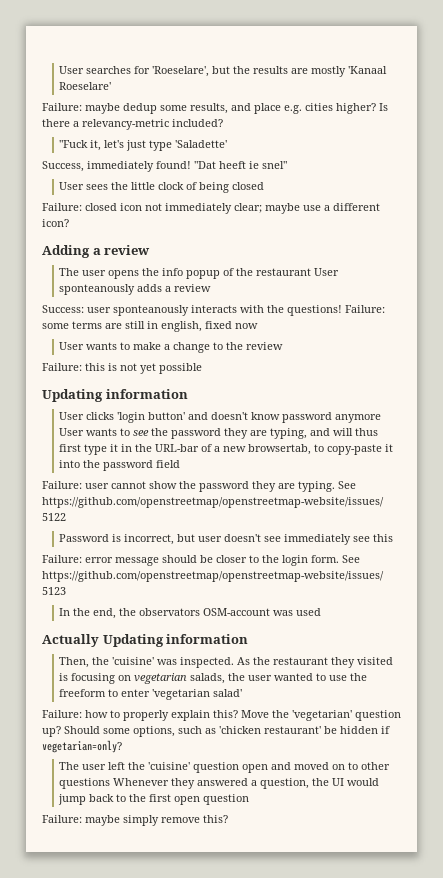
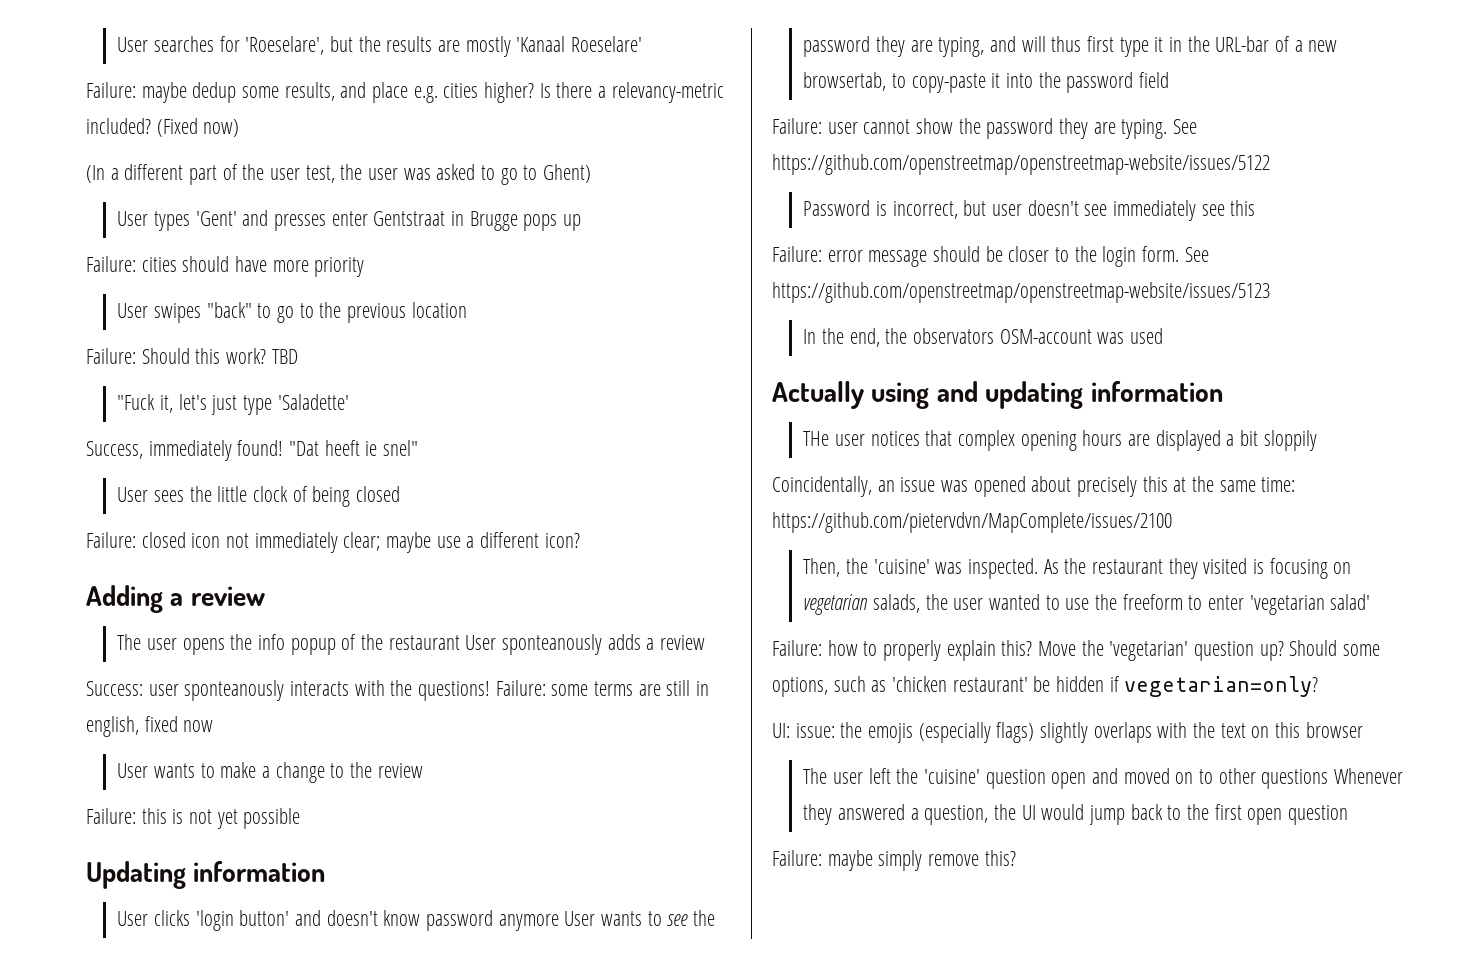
+ (Fixed now)
+ (In a different part of the user test, the user was asked to go to Ghent)
+ User types 'Gent' and presses enter Gentstraat in Brugge pops up
+ Failure: cities should have more priority
+ User swipes "back" to go to the previous location
+ Failure: Should this work? TBD
- Actually Updating information
+ Actually using and updating information
+ THe user notices that complex opening hours are displayed a bit sloppily
+ Coincidentally, an issue was opened about precisely this at the same time: https://github.com/pietervdvn/MapComplete/issues/2100
+ UI: issue: the emojis (especially flags) slightly overlaps with the text on this browser

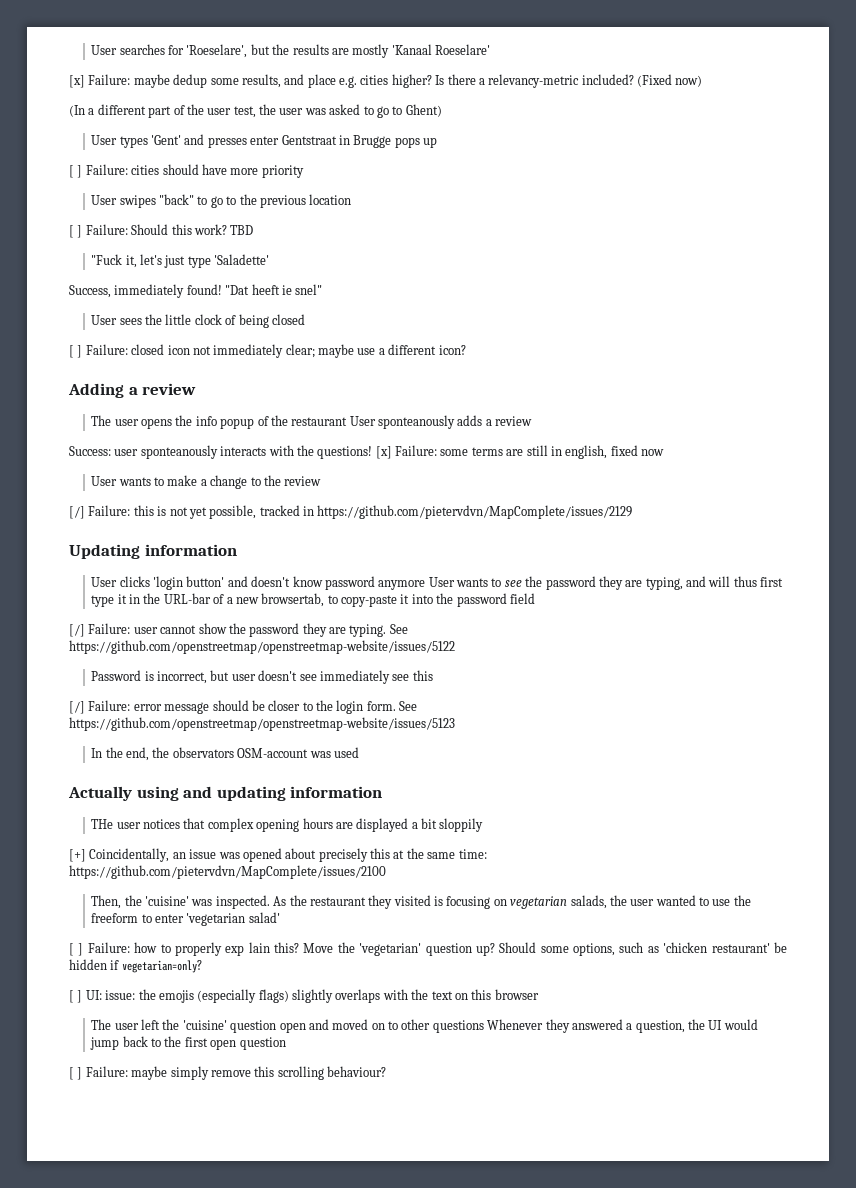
- Failure: maybe dedup some results, and place e.g. cities higher?
+ [x] Failure: maybe dedup some results, and place e.g. cities higher?
- Failure: cities should have more priority
+ [ ] Failure: cities should have more priority
- Failure: Should this work?
+ [ ] Failure: Should this work?
- Failure: closed icon not immediately clear; maybe use a different icon?
+ [ ] Failure: closed icon not immediately clear; maybe use a different icon?
- Failure: some terms are still in english, fixed now
+ [x] Failure: some terms are still in english, fixed now
- Failure: this is not yet possible
+ [/] Failure: this is not yet possible, tracked in https://github.com/pietervdvn/MapComplete/issues/2129
- Failure: user cannot show the password they are typing.
+ [/] Failure: user cannot show the password they are typing.
- Failure: error message should be closer to the login form.
+ [/] Failure: error message should be closer to the login form.
- Coincidentally, an issue was opened about precisely this at the same time: https://github.com/pietervdvn/MapComplete/issues/2100
+ [+] Coincidentally, an issue was opened about precisely this at the same time: https://github.com/pietervdvn/MapComplete/issues/2100
- Failure: how to properly explain this?
+ [ ] Failure: how to properly exp lain this?
- UI: issue: the emojis (especially flags) slightly overlaps with the text on this browser
+ [ ] UI: issue: the emojis (especially flags) slightly overlaps with the text on this browser
- Failure: maybe simply remove this?
+ [ ] Failure: maybe simply remove this scrolling behaviour?

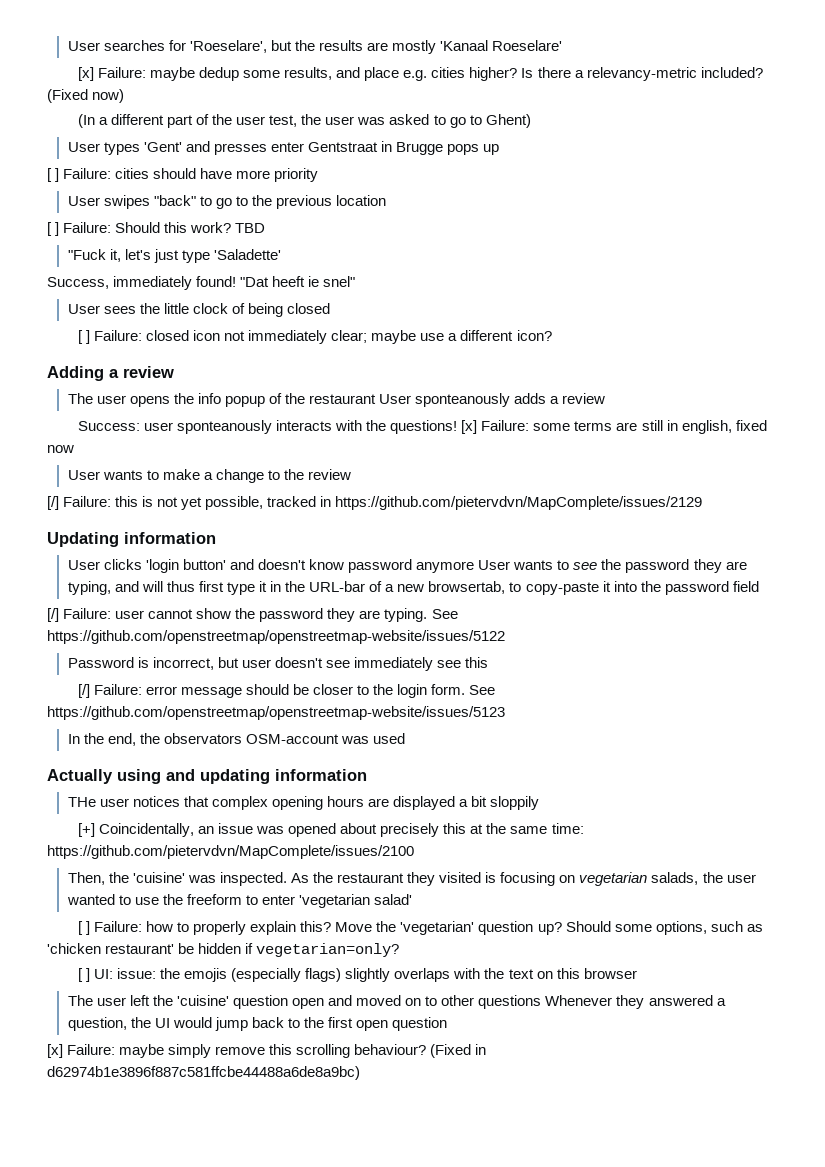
- [ ] Failure: how to properly exp lain this?
+ [ ] Failure: how to properly explain this?
- [ ] Failure: maybe simply remove this scrolling behaviour?
+ [x] Failure: maybe simply remove this scrolling behaviour?
+ (Fixed in d62974b1e3896f887c581ffcbe44488a6de8a9bc)

